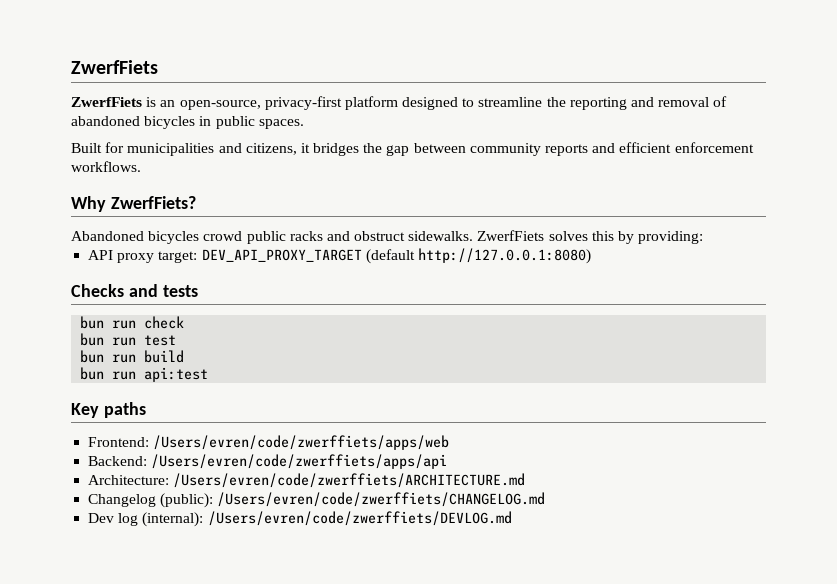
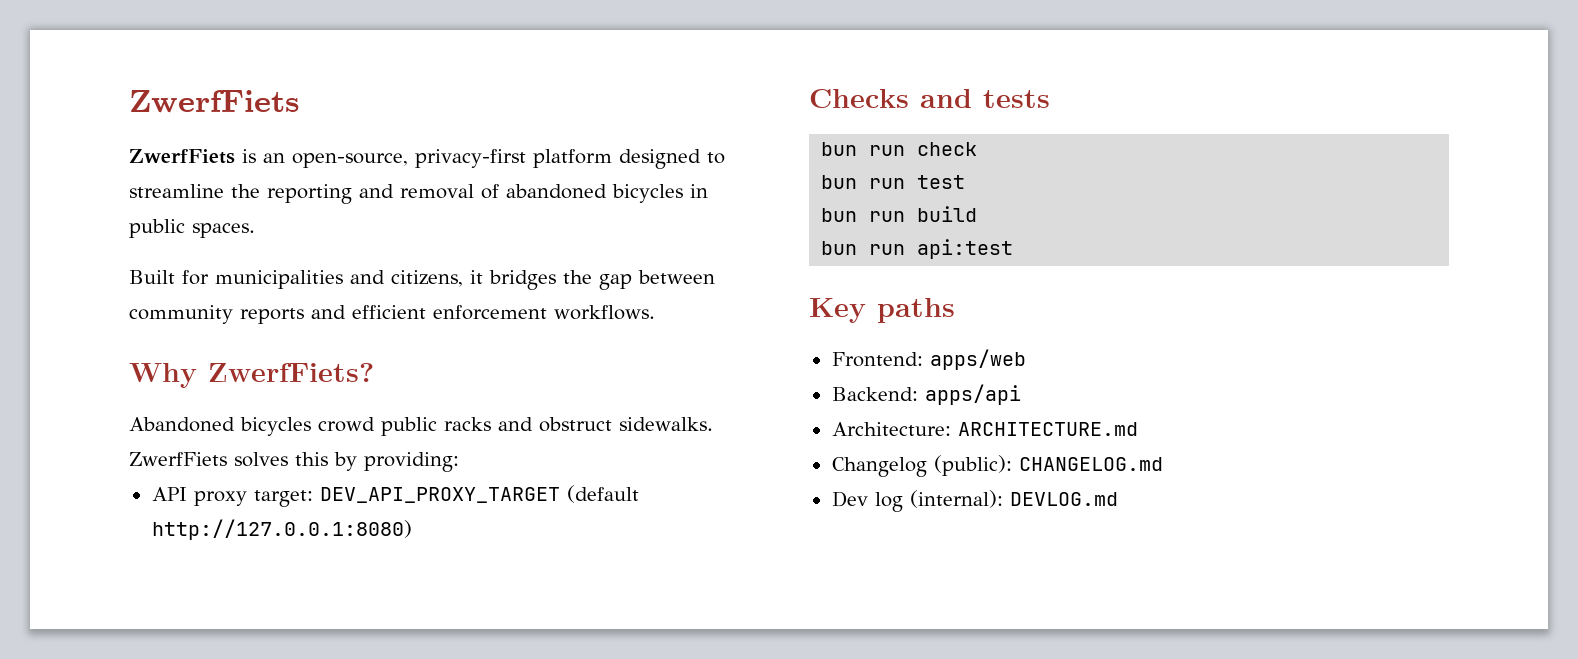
- Frontend: /Users/evren/code/zwerffiets/apps/web
+ Frontend: apps/web
- Backend: /Users/evren/code/zwerffiets/apps/api
+ Backend: apps/api
- Architecture: /Users/evren/code/zwerffiets/ARCHITECTURE.md
+ Architecture: ARCHITECTURE.md
- Changelog (public): /Users/evren/code/zwerffiets/CHANGELOG.md
+ Changelog (public): CHANGELOG.md
- Dev log (internal): /Users/evren/code/zwerffiets/DEVLOG.md
+ Dev log (internal): DEVLOG.md

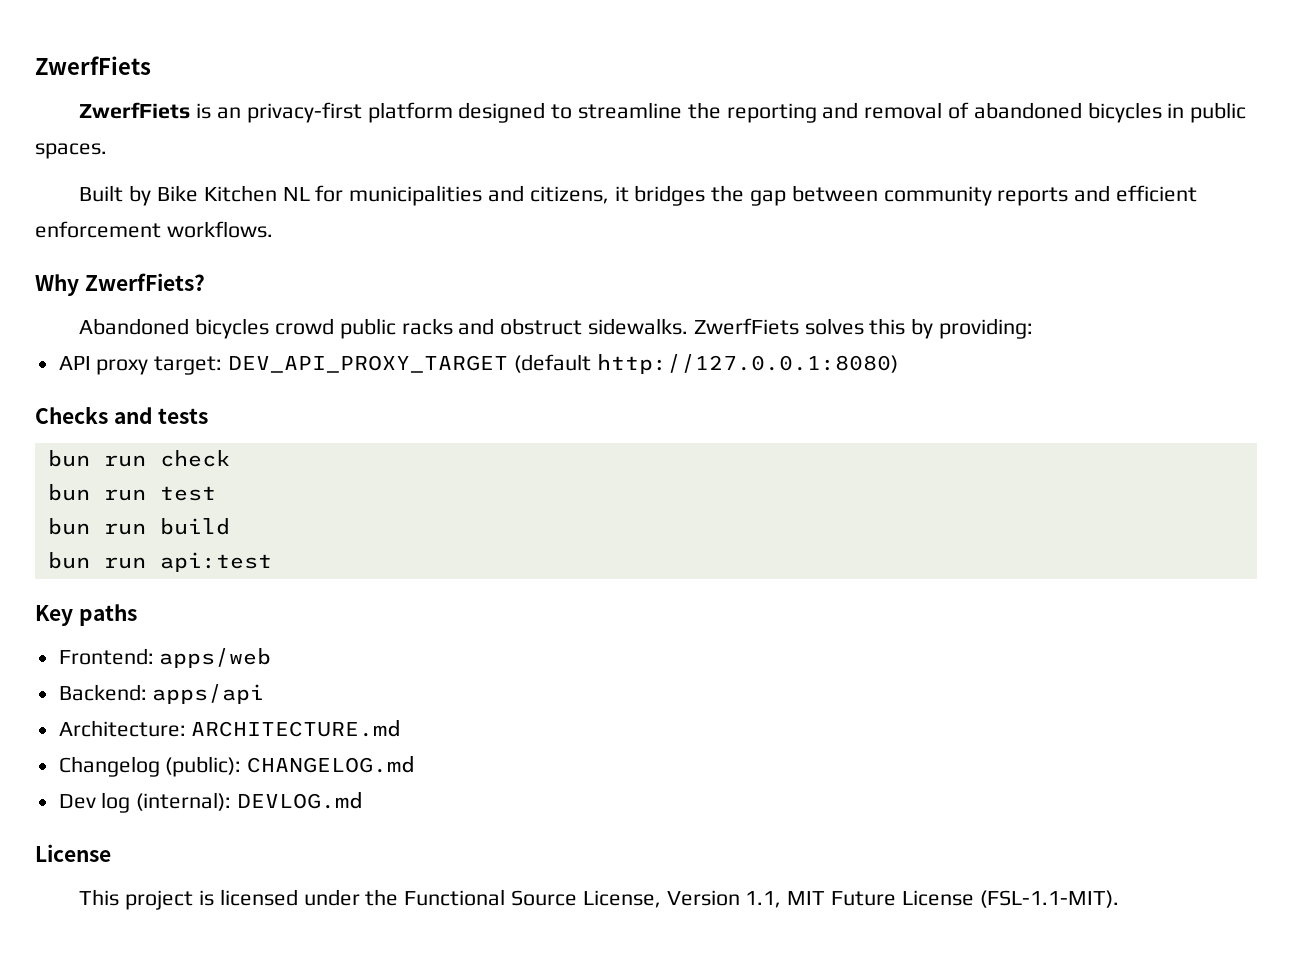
- ZwerfFiets is an open-source, privacy-first platform designed to streamline the reporting and removal of abandoned bicycles in public spaces.
+ ZwerfFiets is an privacy-first platform designed to streamline the reporting and removal of abandoned bicycles in public spaces.
- Built for municipalities and citizens, it bridges the gap between community reports and efficient enforcement workflows.
+ Built by Bike Kitchen NL for municipalities and citizens, it bridges the gap between community reports and efficient enforcement workflows.
  Dev log (internal): DEVLOG.md
+ License
+ This project is licensed under the Functional Source License, Version 1.1, MIT Future License (FSL-1.1-MIT).

